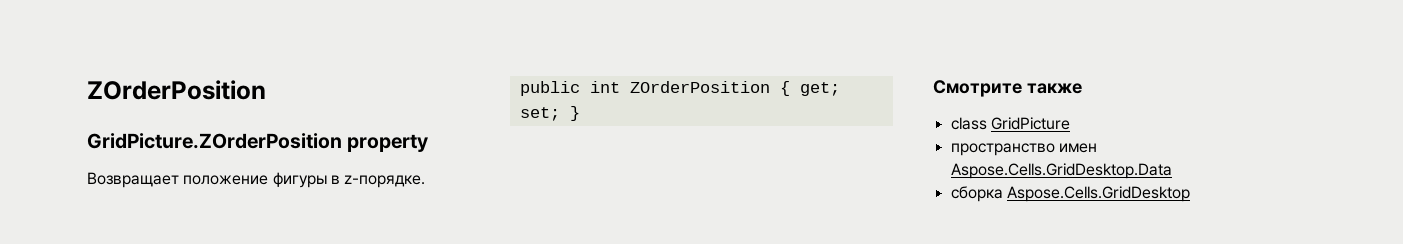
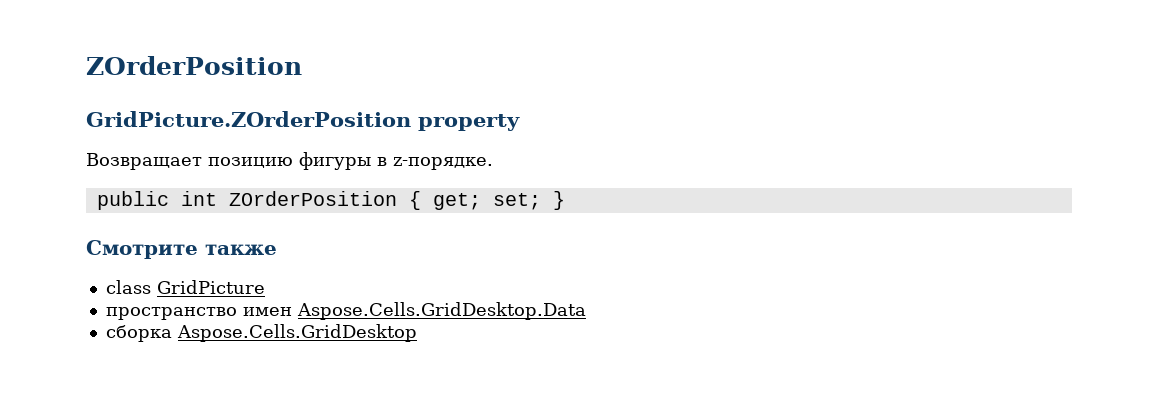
- Возвращает положение фигуры в z-порядке.
+ Возвращает позицию фигуры в z-порядке.

